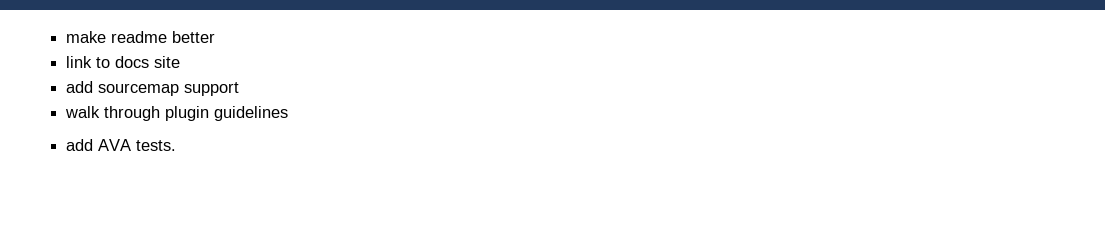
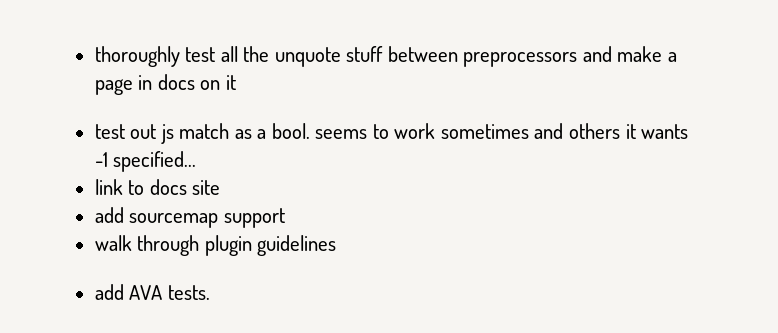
- make readme better
+ thoroughly test all the unquote stuff between preprocessors and make a page in docs on it
+ test out js match as a bool. seems to work sometimes and others it wants -1 specified...

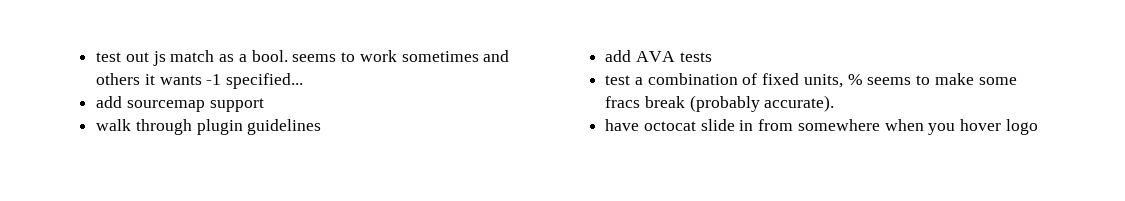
- thoroughly test all the unquote stuff between preprocessors and make a page in docs on it
- link to docs site
- add AVA tests.
+ add AVA tests
+ test a combination of fixed units, % seems to make some fracs break (probably accurate).
+ have octocat slide in from somewhere when you hover logo

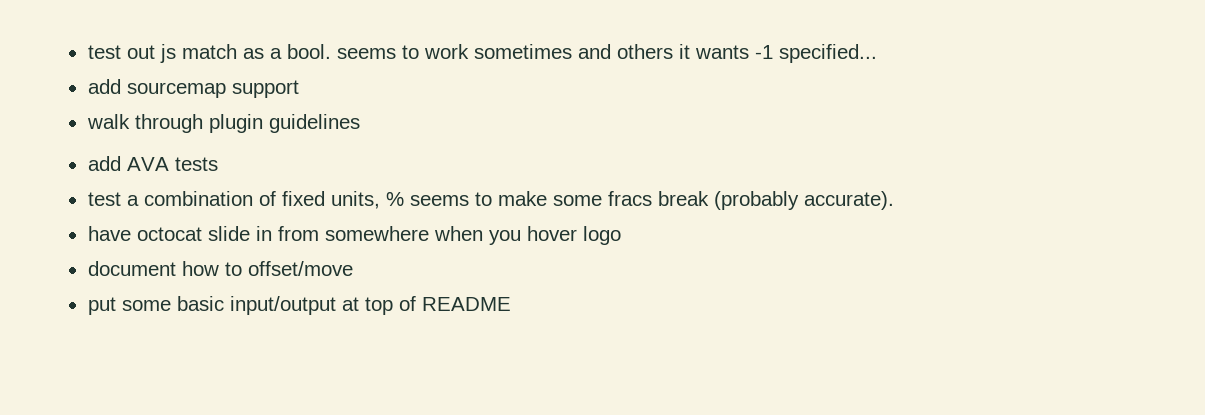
+ document how to offset/move
+ put some basic input/output at top of README

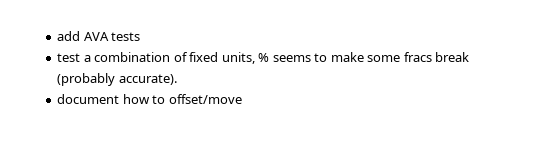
- test out js match as a bool. seems to work sometimes and others it wants -1 specified...
- add sourcemap support
- walk through plugin guidelines
- have octocat slide in from somewhere when you hover logo
  document how to offset/move
- put some basic input/output at top of README

